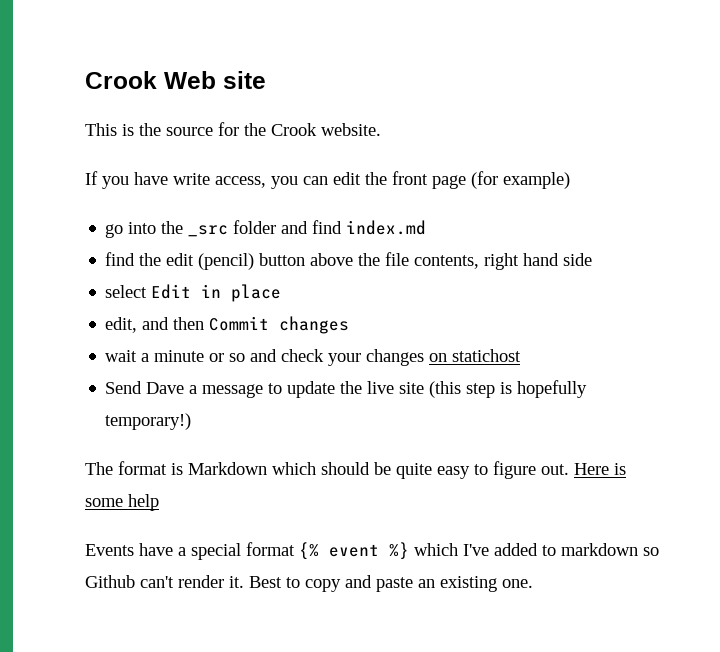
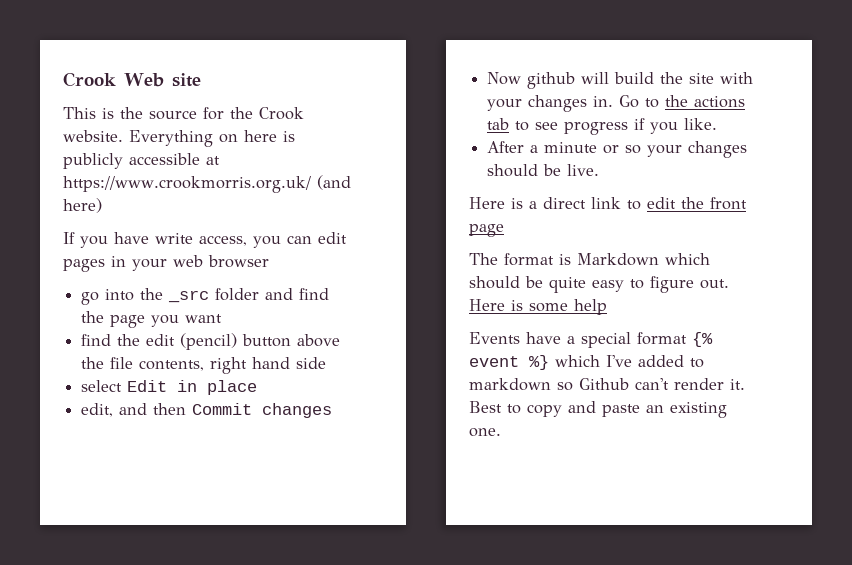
+ Everything on here is publicly accessible at https://www.crookmorris.org.uk/ (and here)
- If you have write access, you can edit the front page (for example)
+ If you have write access, you can edit pages in your web browser
- go into the _src folder and find index.md
+ go into the _src folder and find the page you want
- wait a minute or so and check your changes on statichost
- Send Dave a message to update the live site (this step is hopefully temporary!)
+ Now github will build the site with your changes in. Go to the actions tab to see progress if you like.
+ After a minute or so your changes should be live.
+ Here is a direct link to edit the front page

